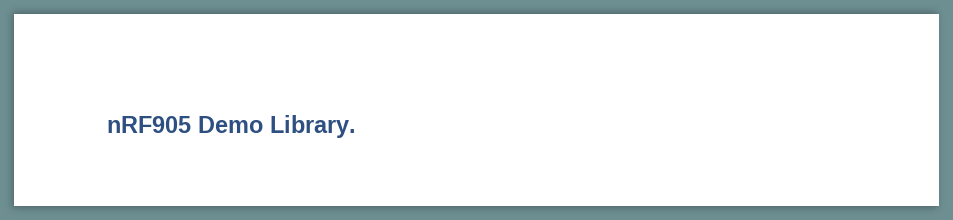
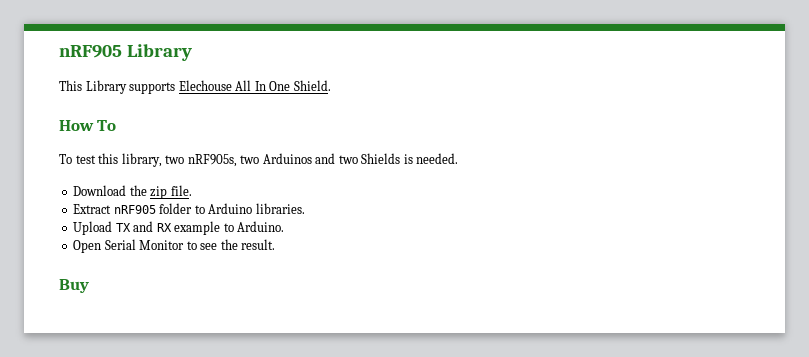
- nRF905 Demo Library.
+ nRF905 Library
+ This Library supports Elechouse All In One Shield.
+ How To
+ To test this library, two nRF905s, two Arduinos and two Shields is needed.
+ Download the zip file.
+ Extract nRF905 folder to Arduino libraries.
+ Upload TX and RX example to Arduino.
+ Open Serial Monitor to see the result.
+ Buy

